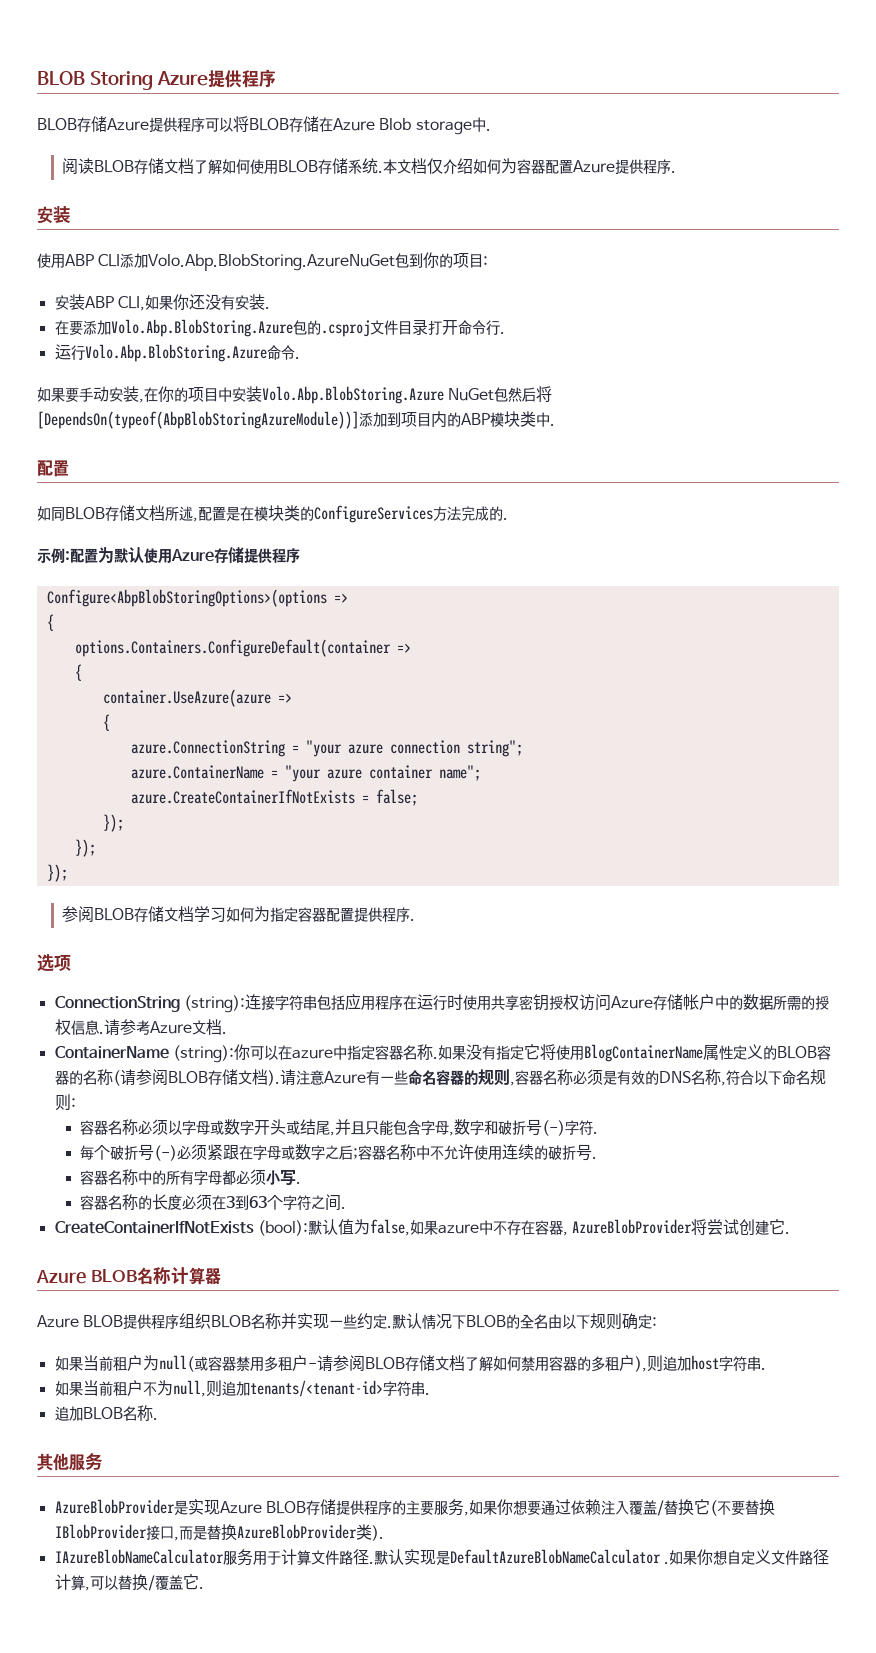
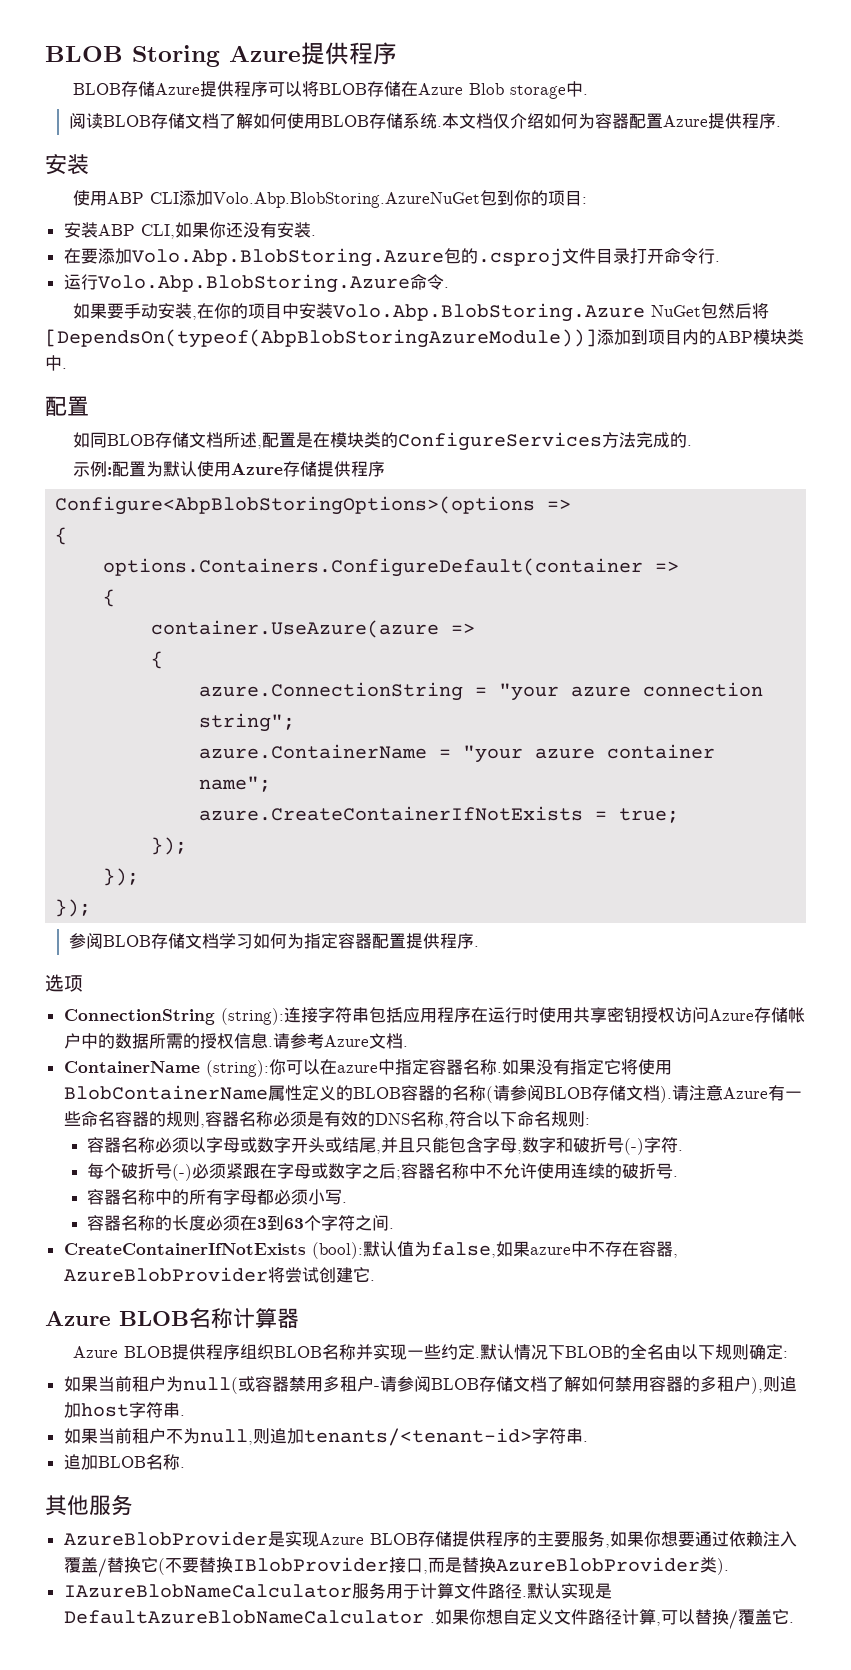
- azure.CreateContainerIfNotExists = false;
+ azure.CreateContainerIfNotExists = true;
- 如果没有指定它将使用BlogContainerName属性定义的BLOB容器的名称(请参阅BLOB存储文档).
+ 如果没有指定它将使用BlobContainerName属性定义的BLOB容器的名称(请参阅BLOB存储文档).

